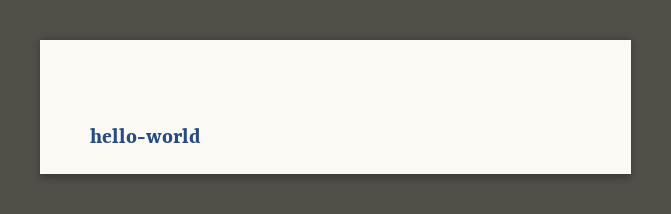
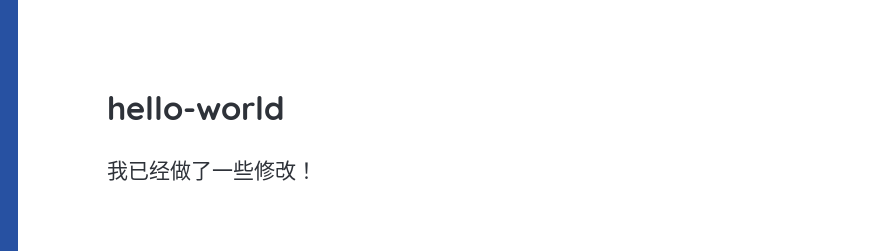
+ 我已经做了一些修改！

